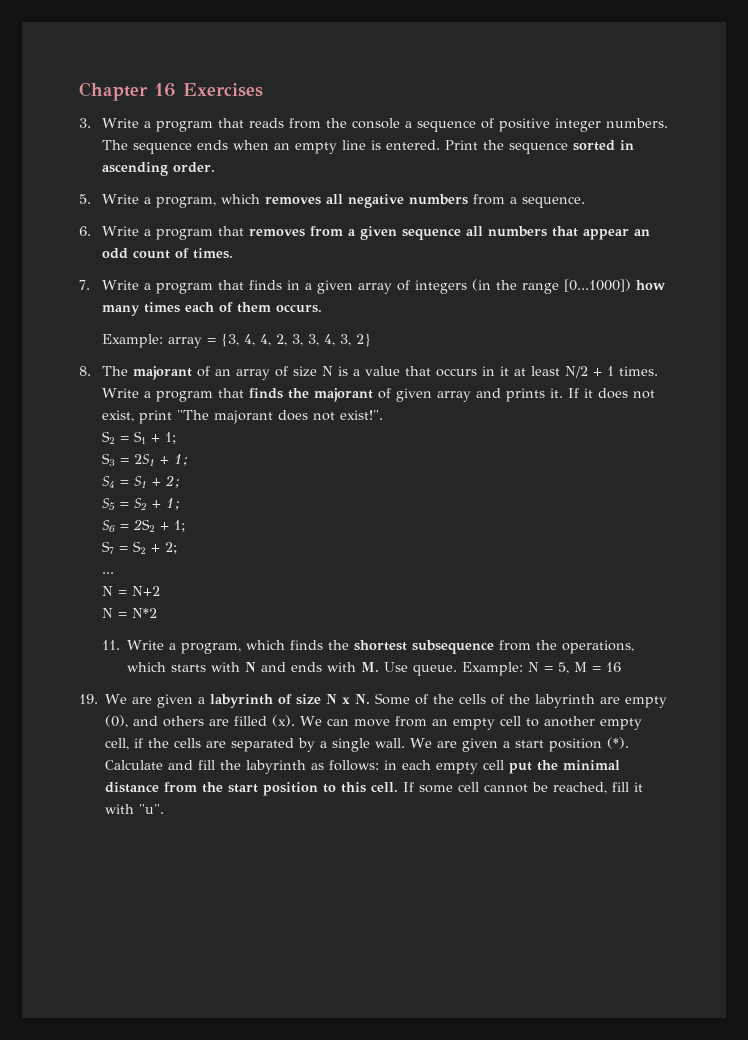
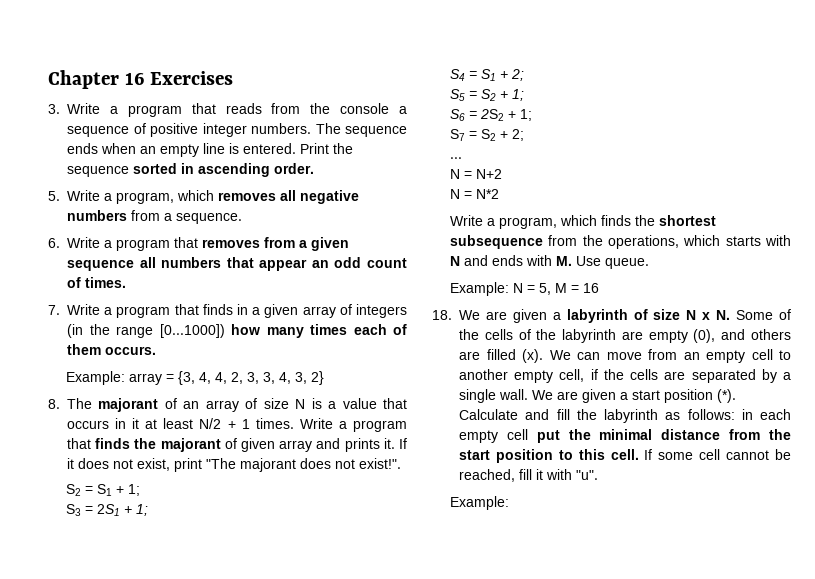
- 11. Write a program, which finds the shortest subsequence from the operations, which starts with N and ends with M. Use queue. Example: N = 5, M = 16
+ Write a program, which finds the shortest subsequence from the operations, which starts with N and ends with M. Use queue.
+ Example: N = 5, M = 16
- 19. We are given a labyrinth of size N x N. Some of the cells of the labyrinth are empty (0), and others are filled (x).
+ 18. We are given a labyrinth of size N x N. Some of the cells of the labyrinth are empty (0), and others are filled (x).
  If some cell cannot be reached, fill it with "u".
+ Example:

